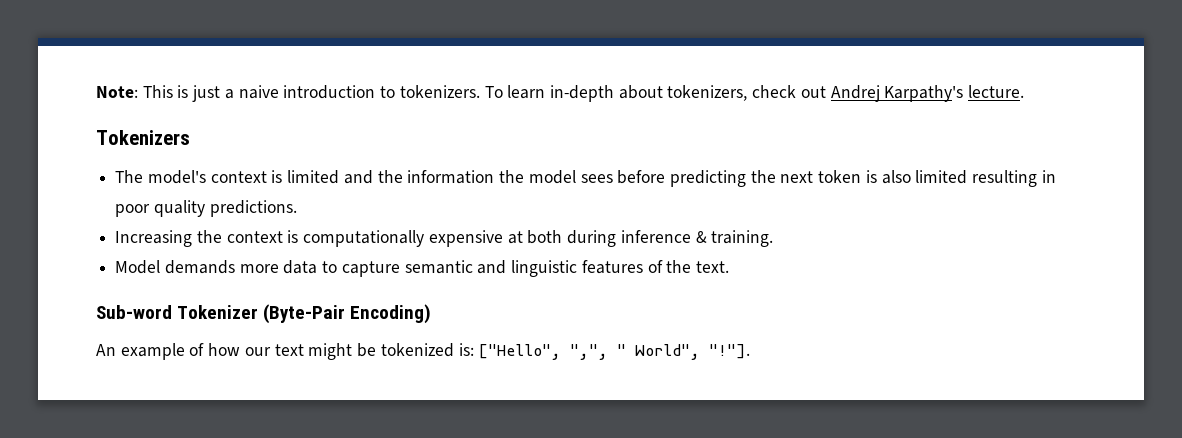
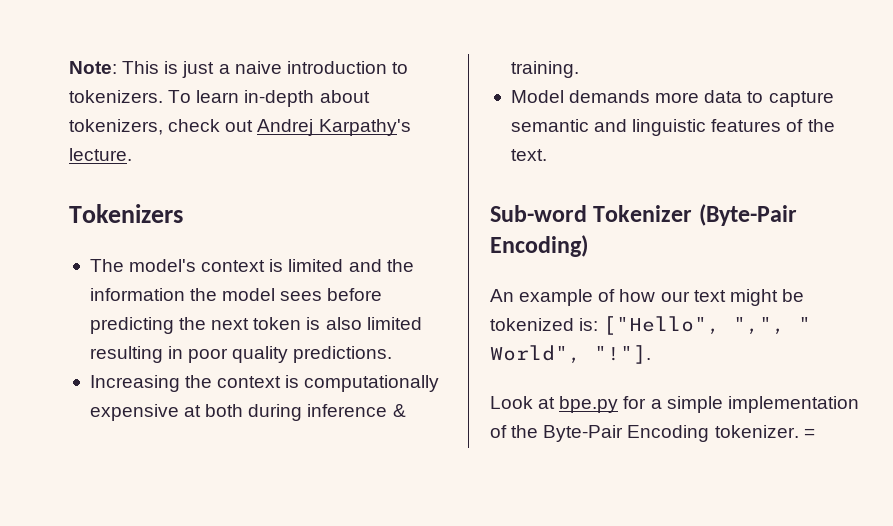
+ Look at bpe.py for a simple implementation of the Byte-Pair Encoding tokenizer. =

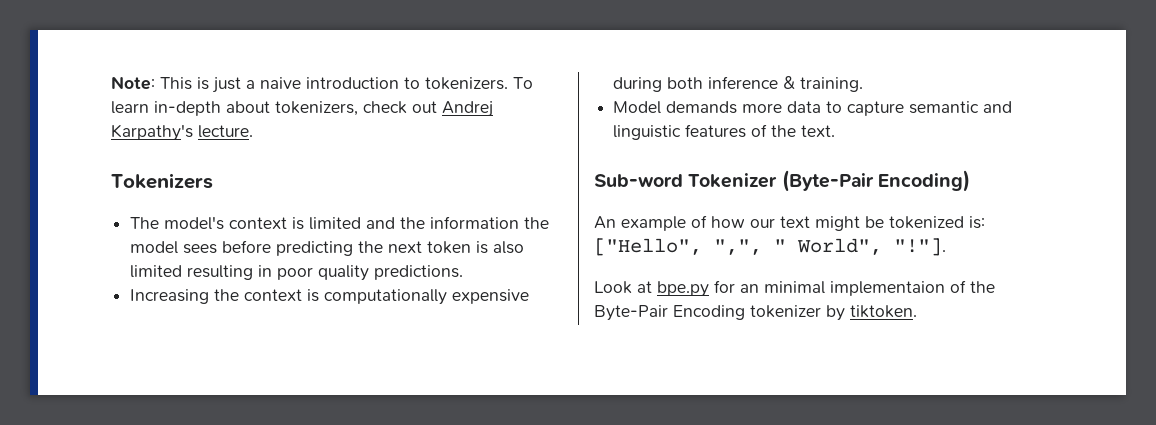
- Increasing the context is computationally expensive at both during inference & training.
+ Increasing the context is computationally expensive during both inference & training.
- Look at bpe.py for a simple implementation of the Byte-Pair Encoding tokenizer. =
+ Look at bpe.py for an minimal implementaion of the Byte-Pair Encoding tokenizer by tiktoken.

